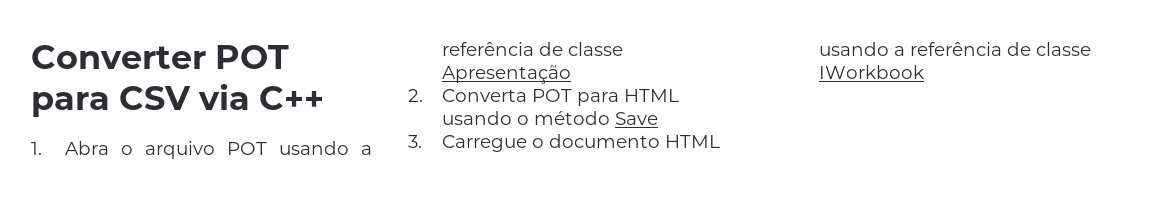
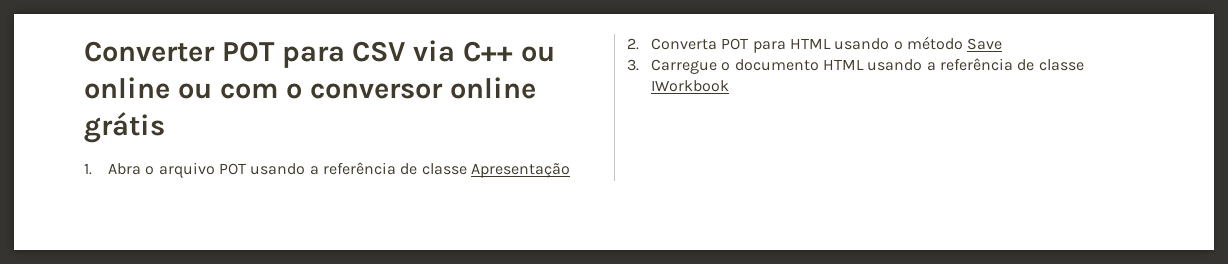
- Converter POT para CSV via C++
+ Converter POT para CSV via C++ ou online ou com o conversor online grátis

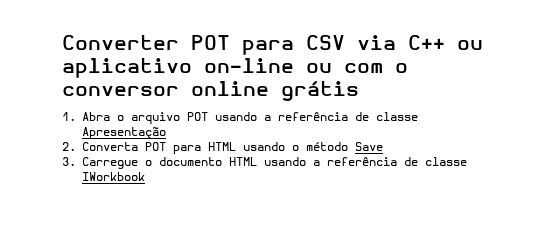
- Converter POT para CSV via C++ ou online ou com o conversor online grátis
+ Converter POT para CSV via C++ ou aplicativo on-line ou com o conversor online grátis

